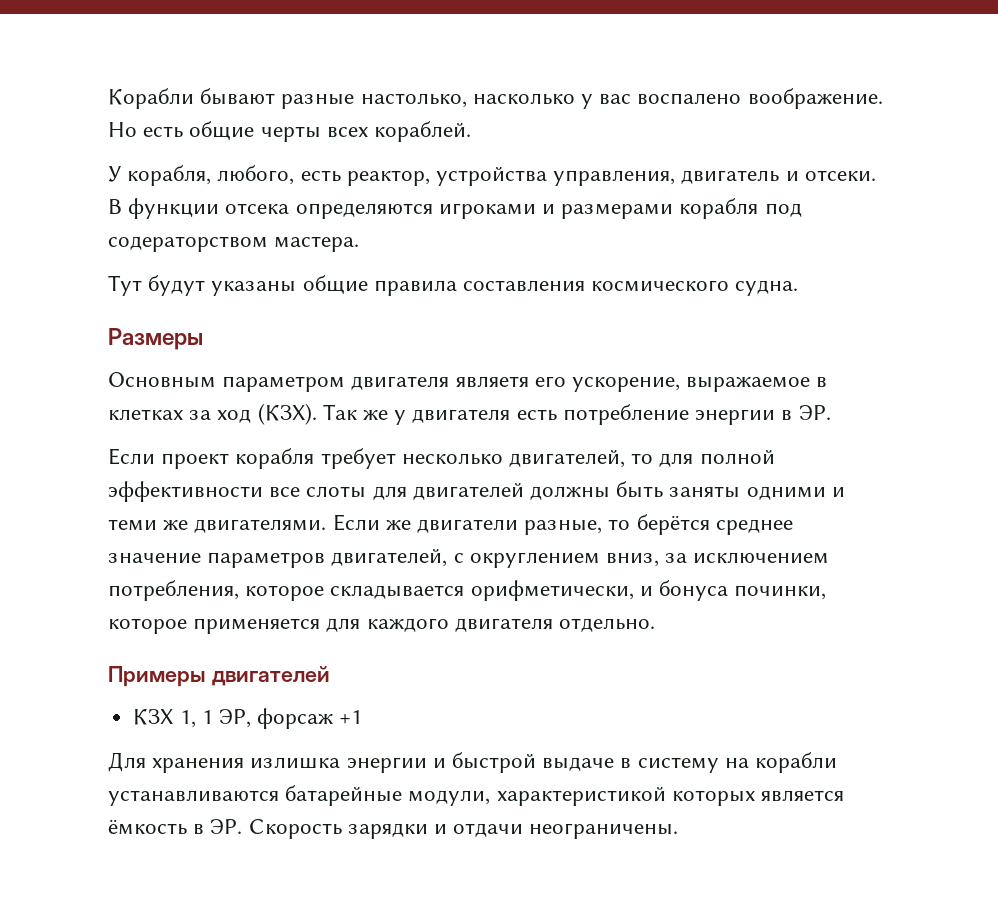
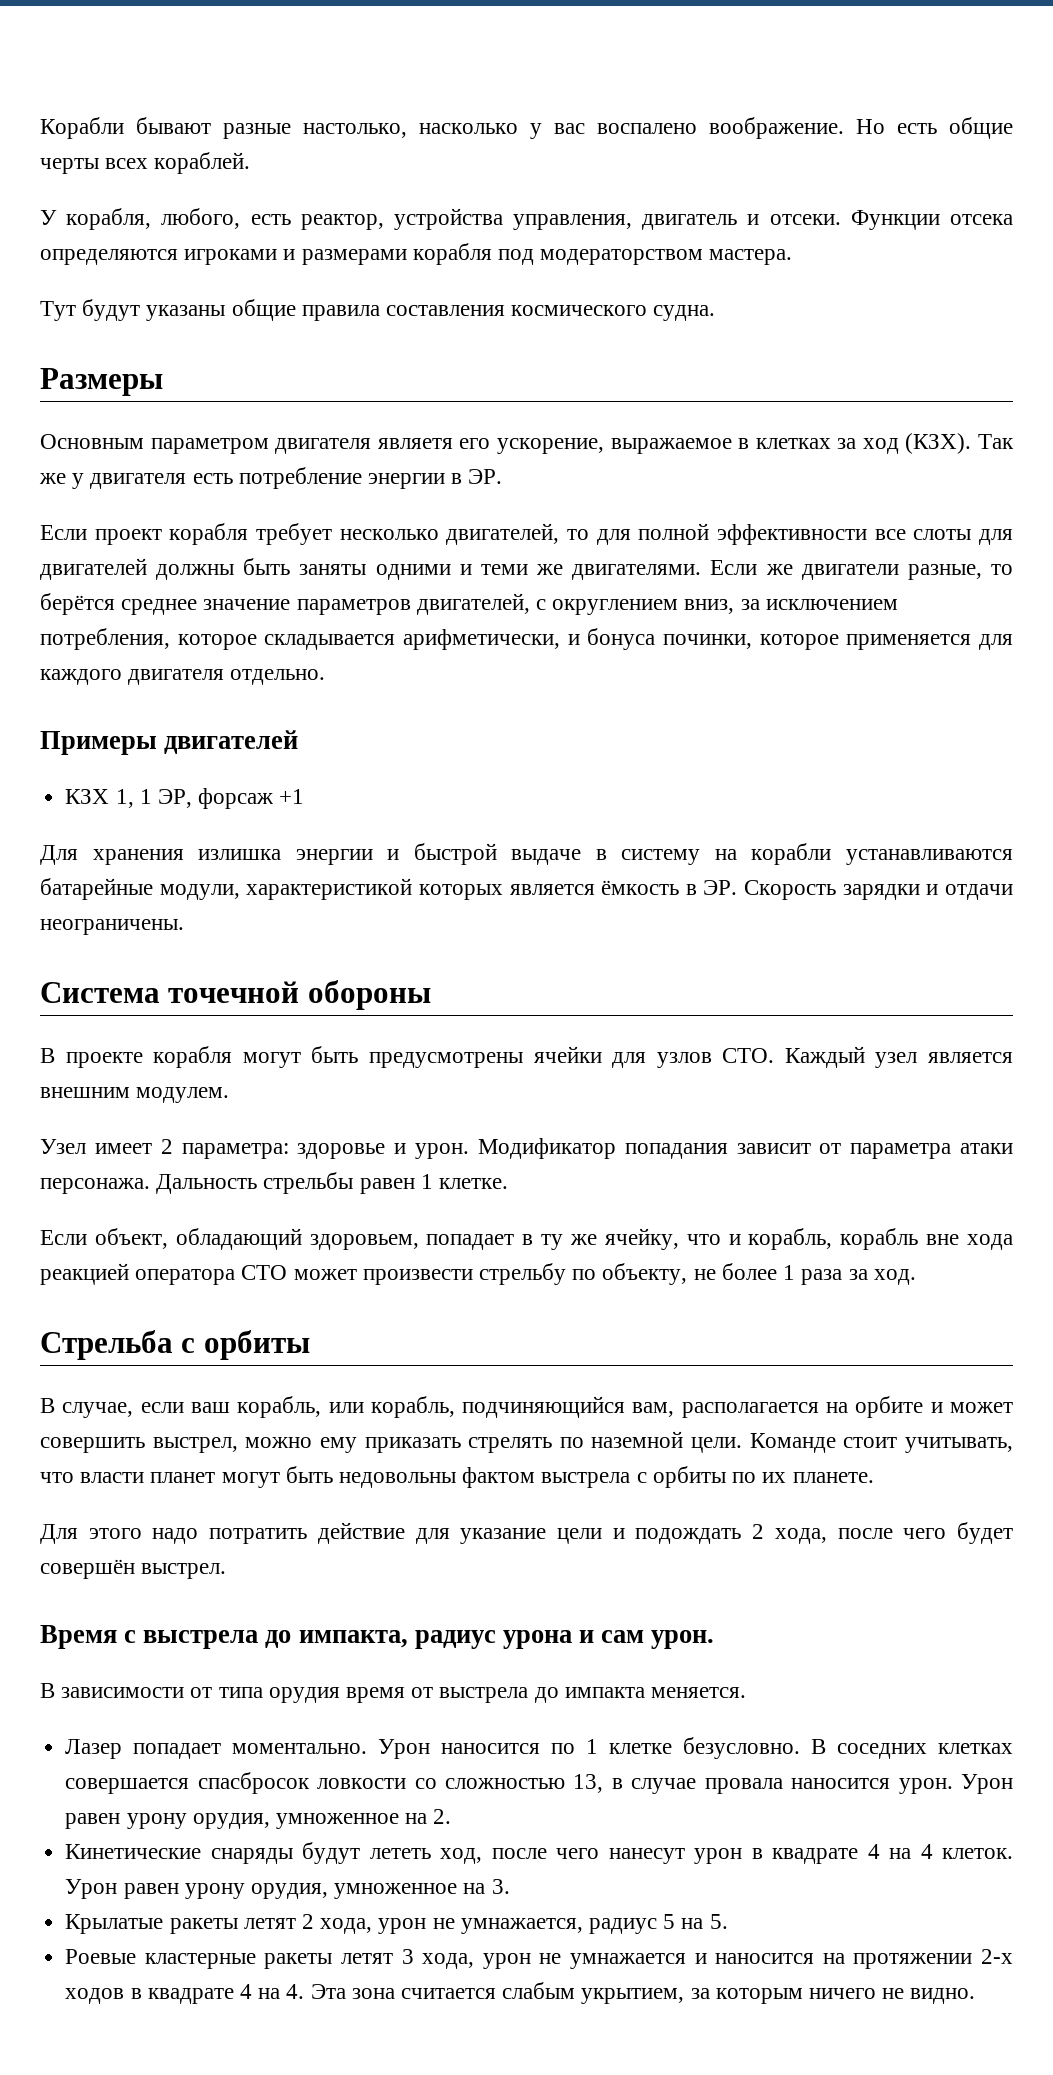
- В функции отсека определяются игроками и размерами корабля под содераторством мастера.
+ Функции отсека определяются игроками и размерами корабля под модераторством мастера.
- Если же двигатели разные, то берётся среднее значение параметров двигателей, с округлением вниз, за исключением потребления, которое складывается орифметически, и бонуса починки, которое применяется для каждого двигателя отдельно.
+ Если же двигатели разные, то берётся среднее значение параметров двигателей, с округлением вниз, за исключением потребления, которое складывается арифметически, и бонуса починки, которое применяется для каждого двигателя отдельно.
+ Система точечной обороны
+ В проекте корабля могут быть предусмотрены ячейки для узлов СТО. Каждый узел является внешним модулем.
+ Узел имеет 2 параметра: здоровье и урон. Модификатор попадания зависит от параметра атаки персонажа. Дальность стрельбы равен 1 клетке.
+ Если объект, обладающий здоровьем, попадает в ту же ячейку, что и корабль, корабль вне хода реакцией оператора СТО может произвести стрельбу по объекту, не более 1 раза за ход.
+ Стрельба с орбиты
+ В случае, если ваш корабль, или корабль, подчиняющийся вам, располагается на орбите и может совершить выстрел, можно ему приказать стрелять по наземной цели. Команде стоит учитывать, что власти планет могут быть недовольны фактом выстрела с орбиты по их планете.
+ Для этого надо потратить действие для указание цели и подождать 2 хода, после чего будет совершён выстрел.
+ Время с выстрела до импакта, радиус урона и сам урон.
+ В зависимости от типа орудия время от выстрела до импакта меняется.
+ Лазер попадает моментально. Урон наносится по 1 клетке безусловно. В соседних клетках совершается спасбросок ловкости со сложностью 13, в случае провала наносится урон. Урон равен урону орудия, умноженное на 2.
+ Кинетические снаряды будут лететь ход, после чего нанесут урон в квадрате 4 на 4 клеток. Урон равен урону орудия, умноженное на 3.
+ Крылатые ракеты летят 2 хода, урон не умнажается, радиус 5 на 5.
+ Роевые кластерные ракеты летят 3 хода, урон не умнажается и наносится на протяжении 2-х ходов в квадрате 4 на 4. Эта зона считается слабым укрытием, за которым ничего не видно.

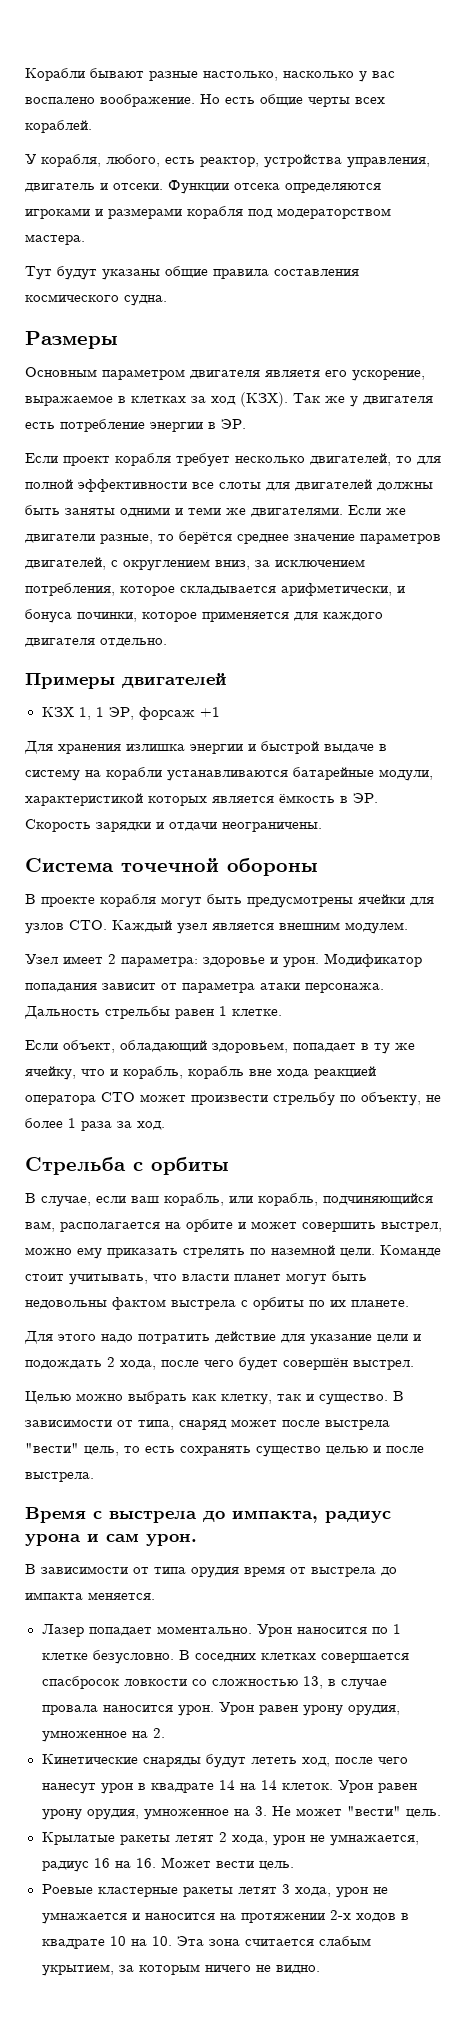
+ Целью можно выбрать как клетку, так и существо. В зависимости от типа, снаряд может после выстрела "вести" цель, то есть сохранять существо целью и после выстрела.
- Кинетические снаряды будут лететь ход, после чего нанесут урон в квадрате 4 на 4 клеток.
+ Кинетические снаряды будут лететь ход, после чего нанесут урон в квадрате 14 на 14 клеток.
- Урон равен урону орудия, умноженное на 3.
+ Урон равен урону орудия, умноженное на 3. Не может "вести" цель.
- Крылатые ракеты летят 2 хода, урон не умнажается, радиус 5 на 5.
+ Крылатые ракеты летят 2 хода, урон не умнажается, радиус 16 на 16. Может вести цель.
- Роевые кластерные ракеты летят 3 хода, урон не умнажается и наносится на протяжении 2-х ходов в квадрате 4 на 4. Эта зона считается слабым укрытием, за которым ничего не видно.
+ Роевые кластерные ракеты летят 3 хода, урон не умнажается и наносится на протяжении 2-х ходов в квадрате 10 на 10. Эта зона считается слабым укрытием, за которым ничего не видно.

